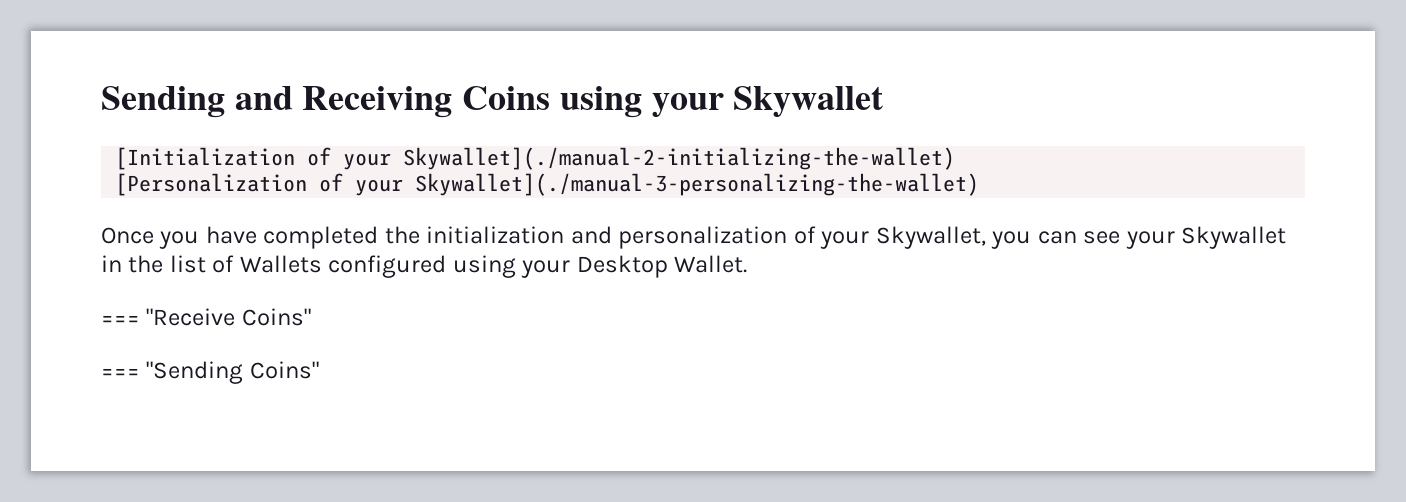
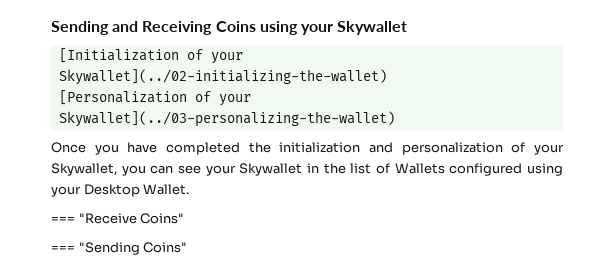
- [Initialization of your Skywallet](./manual-2-initializing-the-wallet)
+ [Initialization of your Skywallet](../02-initializing-the-wallet)
- [Personalization of your Skywallet](./manual-3-personalizing-the-wallet)
+ [Personalization of your Skywallet](../03-personalizing-the-wallet)

